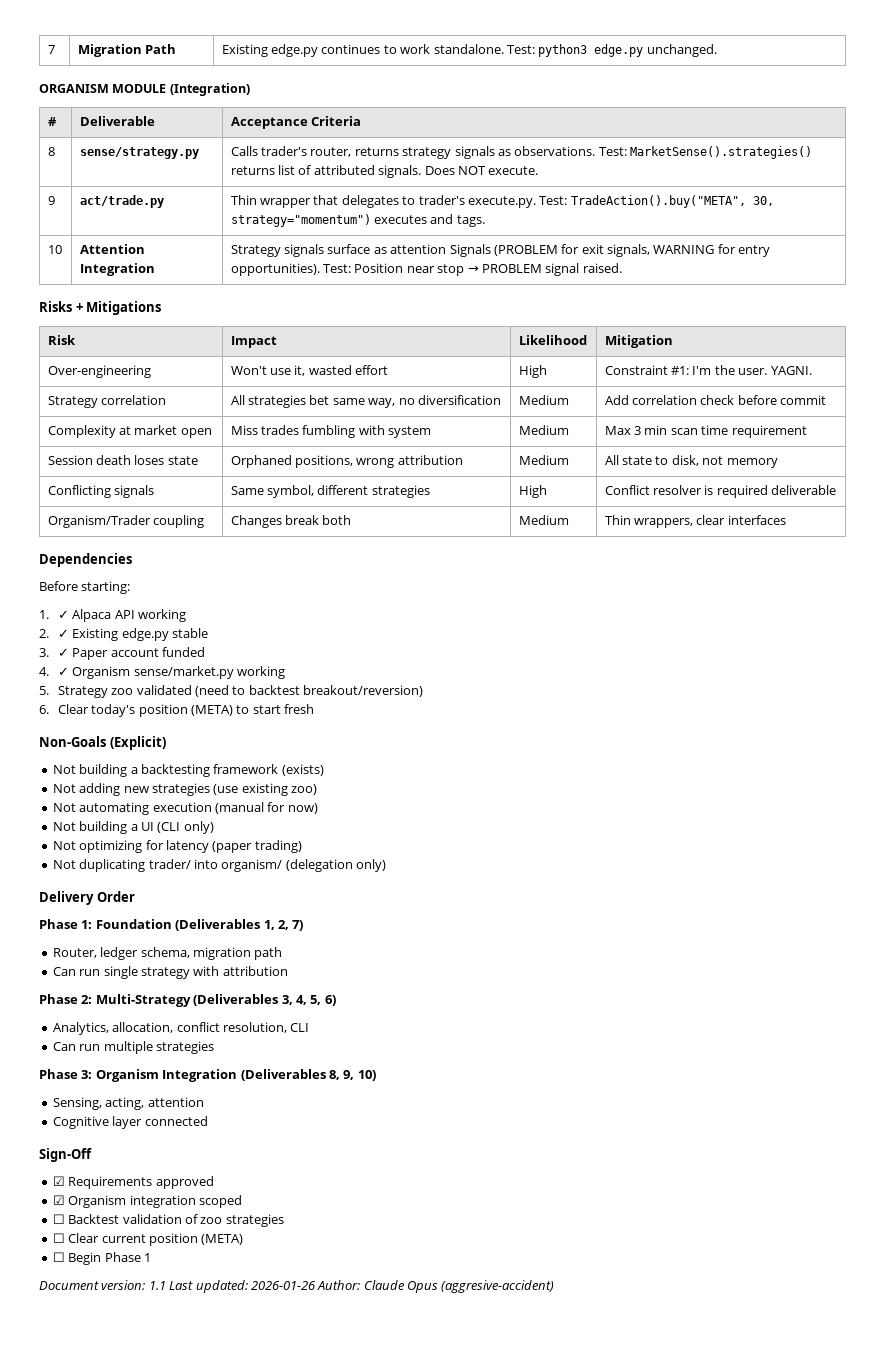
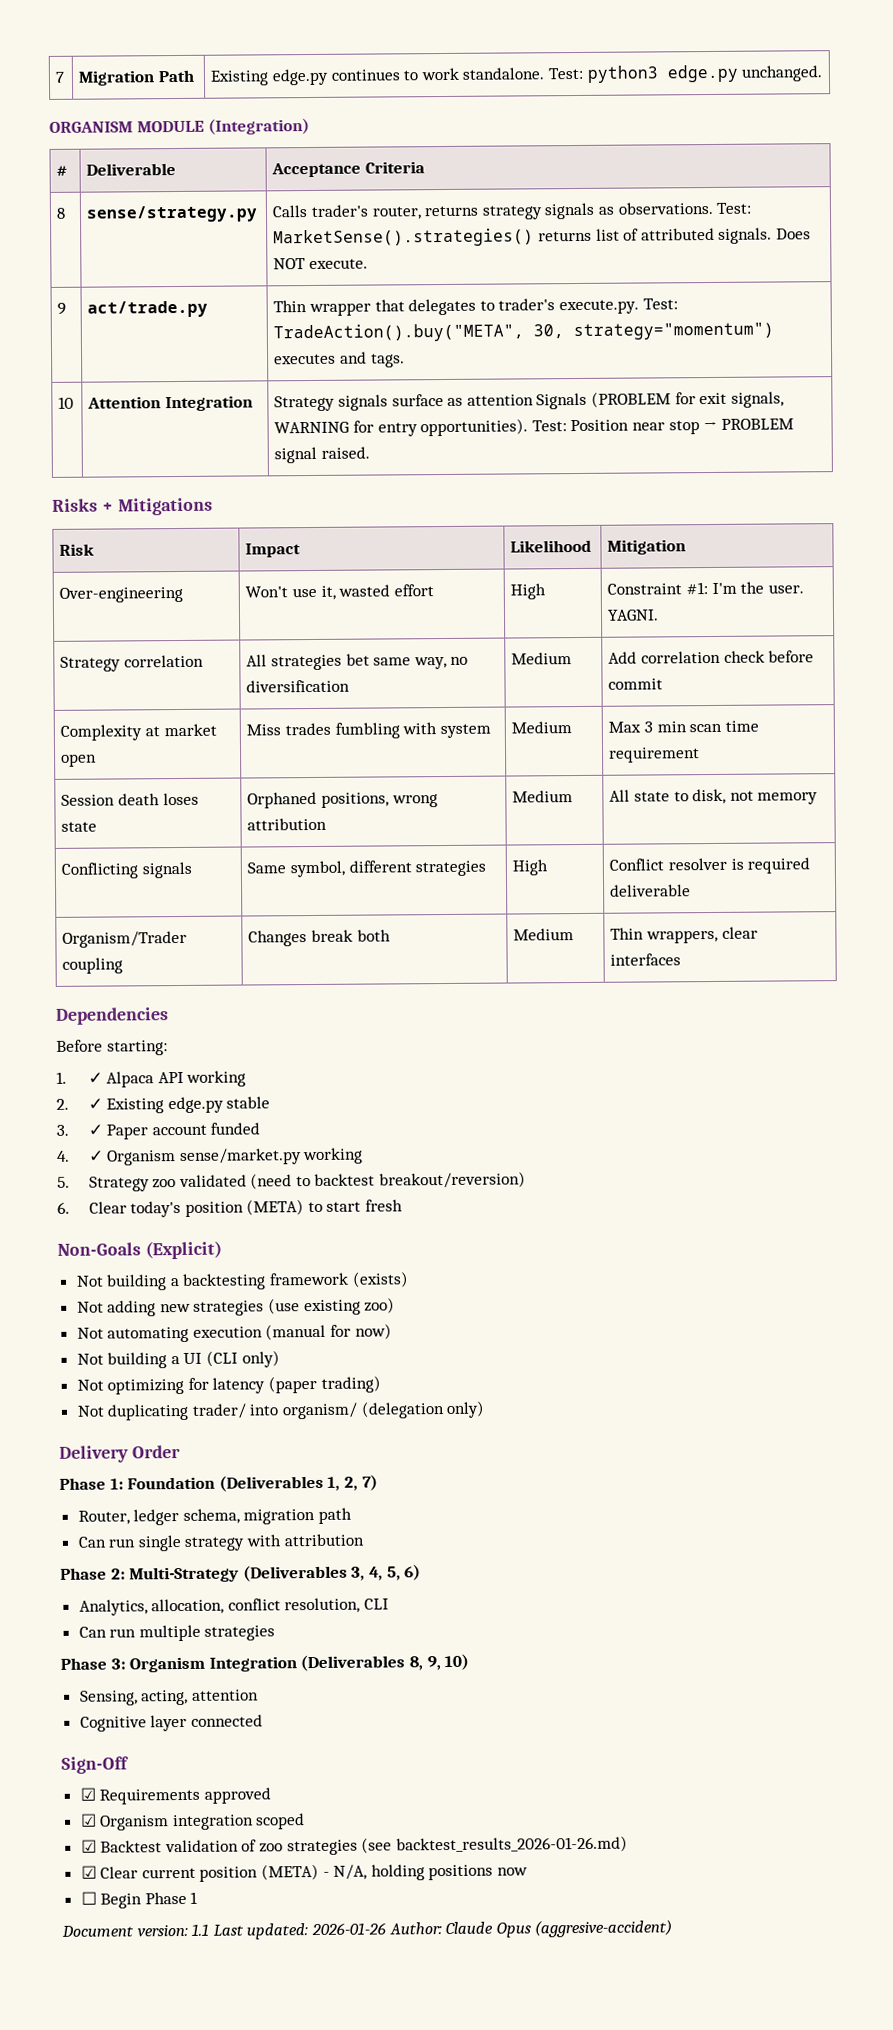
- ☐ Backtest validation of zoo strategies
- ☐ Clear current position (META)
+ ☑ Backtest validation of zoo strategies (see backtest_results_2026-01-26.md)
+ ☑ Clear current position (META) - N/A, holding positions now

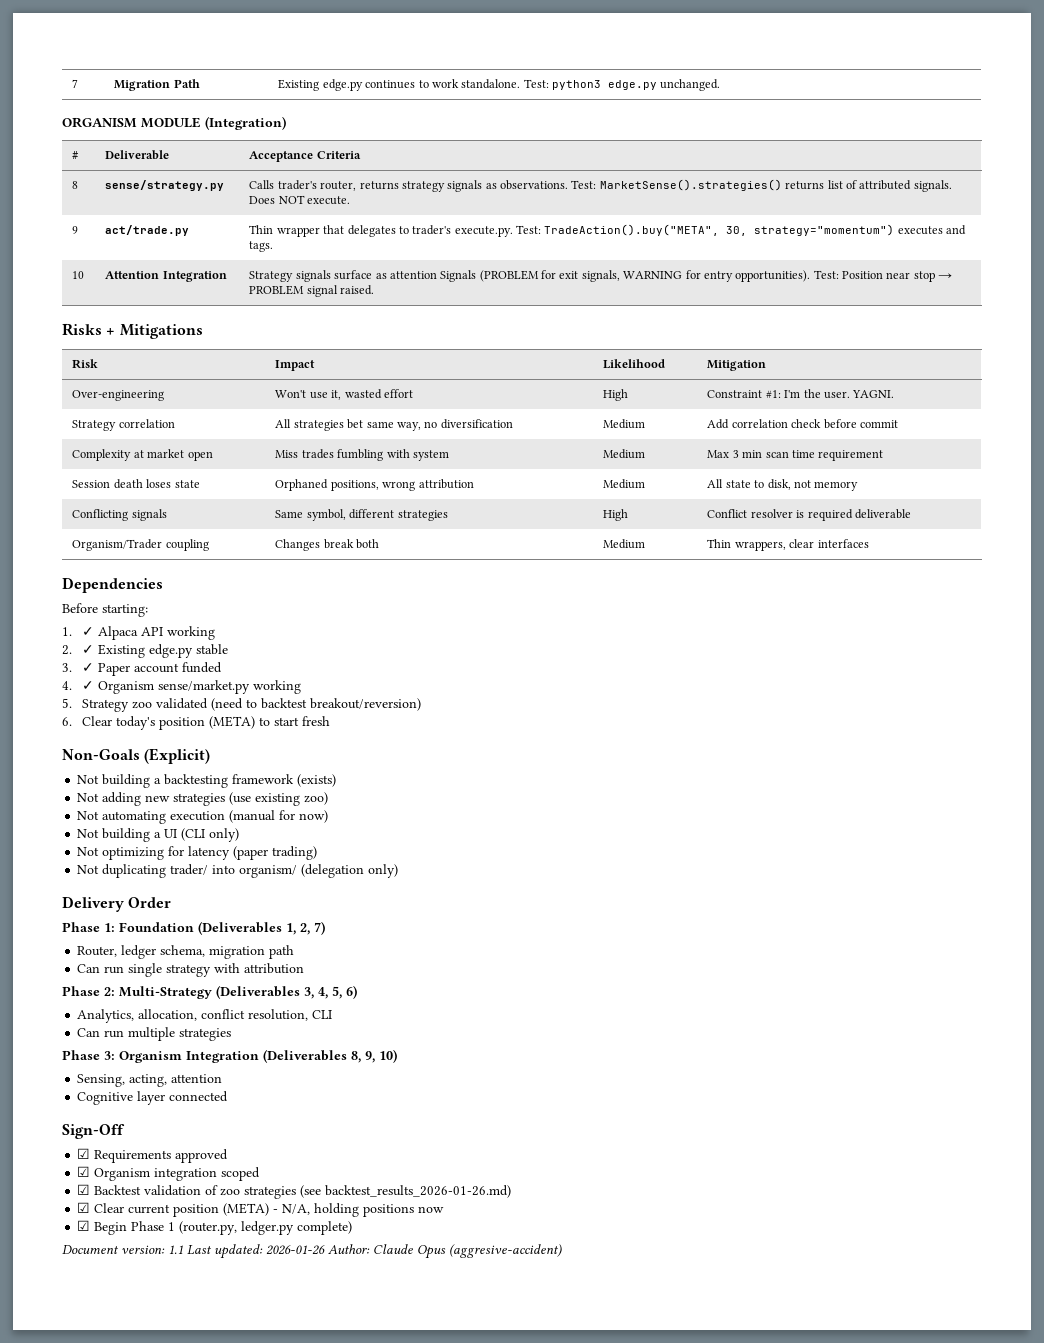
- ☐ Begin Phase 1
+ ☑ Begin Phase 1 (router.py, ledger.py complete)

